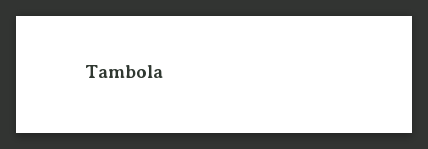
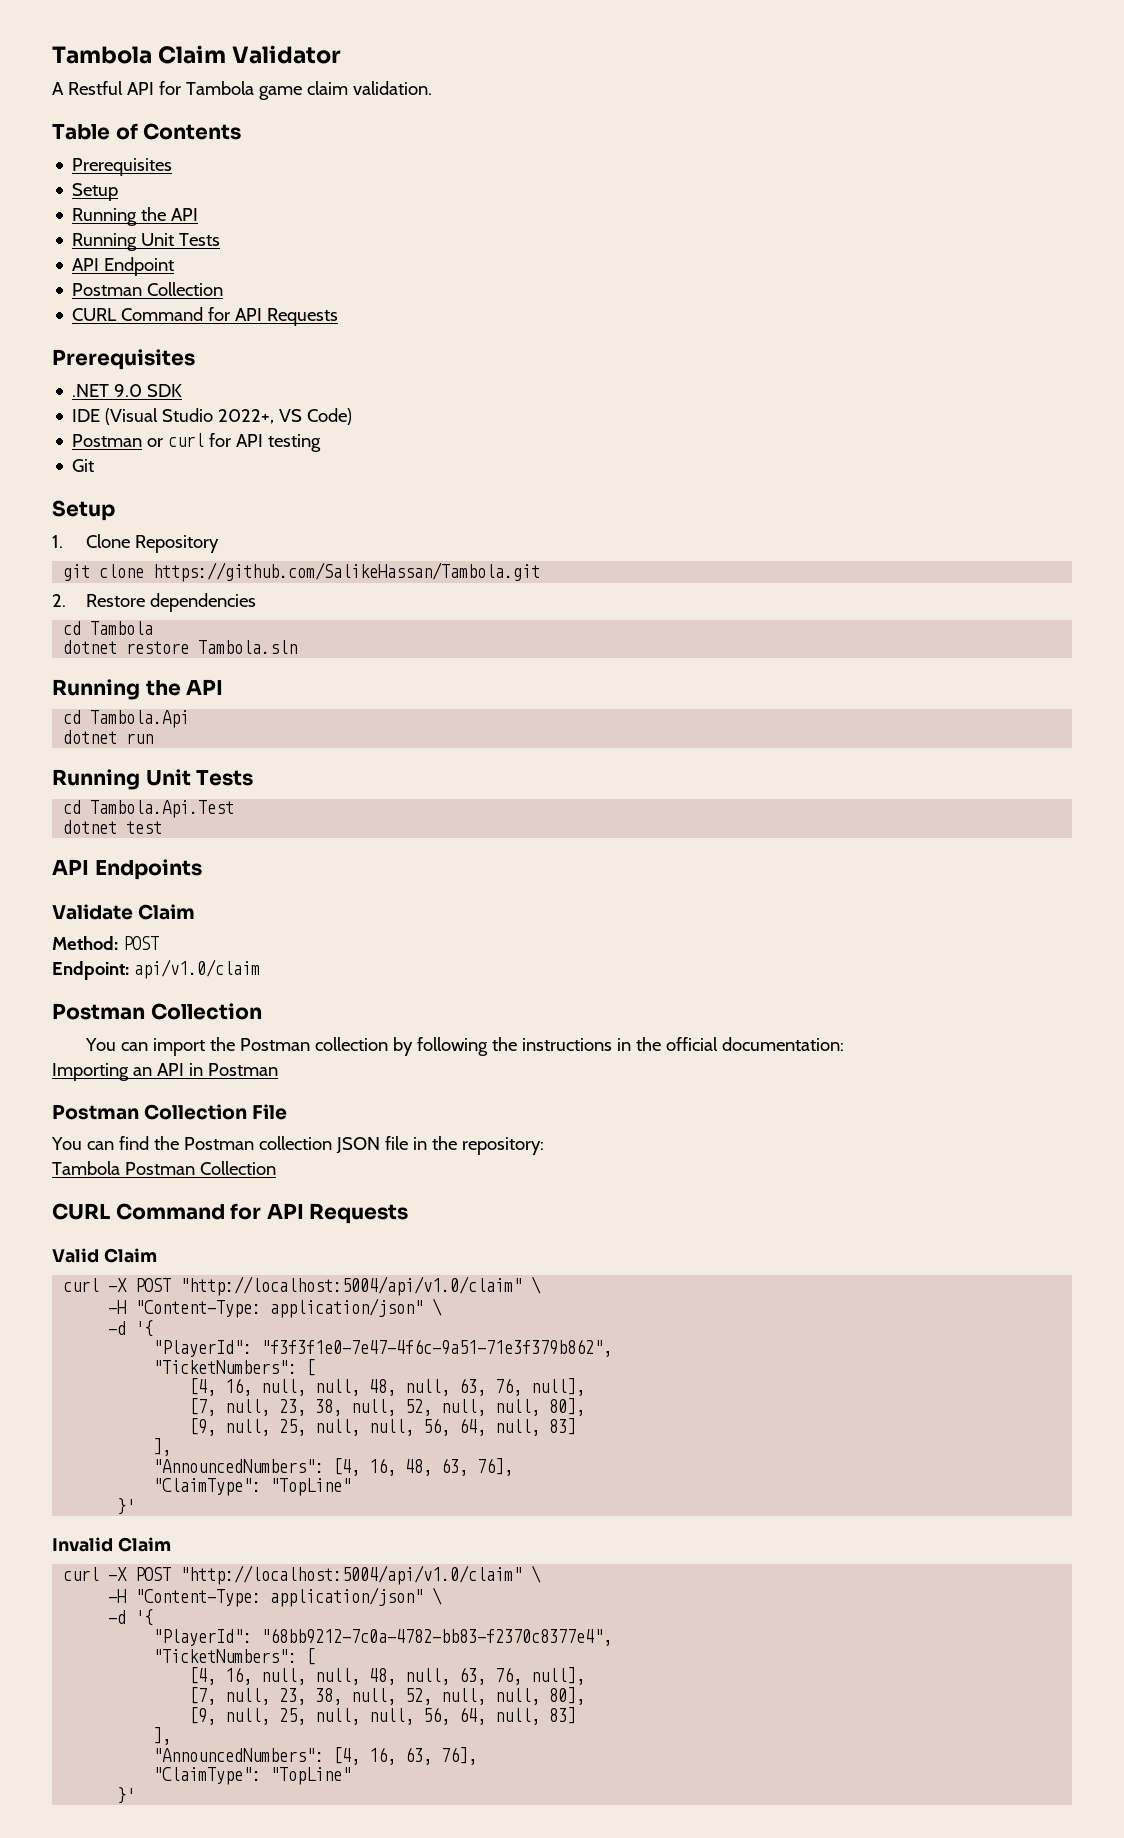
- Tambola
+ Tambola Claim Validator
+ A Restful API for Tambola game claim validation.
+ Table of Contents
+ Prerequisites
+ Setup
+ Running the API
+ Running Unit Tests
+ API Endpoint
+ Postman Collection
+ CURL Command for API Requests
+ Prerequisites
+ .NET 9.0 SDK
+ IDE (Visual Studio 2022+, VS Code)
+ Postman or curl for API testing
+ Git
+ Setup
+ 1. Clone Repository
+ git clone https://github.com/SalikeHassan/Tambola.git
+ 2. Restore dependencies
+ cd Tambola
+ dotnet restore Tambola.sln
+ Running the API
+ cd Tambola.Api
+ dotnet run
+ Running Unit Tests
+ cd Tambola.Api.Test
+ dotnet test
+ API Endpoints
+ Validate Claim
+ Method: POST
+ Endpoint: api/v1.0/claim
+ Postman Collection
+ You can import the Postman collection by following the instructions in the official documentation:
+ Importing an API in Postman
+ Postman Collection File
+ You can find the Postman collection JSON file in the repository:
+ Tambola Postman Collection
+ CURL Command for API Requests
+ Valid Claim
+ curl -X POST "http://localhost:5004/api/v1.0/claim" \
+ -H "Content-Type: application/json" \
+ -d '{
+ "PlayerId": "f3f3f1e0-7e47-4f6c-9a51-71e3f379b862",
+ "TicketNumbers": [
+ [4, 16, null, null, 48, null, 63, 76, null],
+ [7, null, 23, 38, null, 52, null, null, 80],
+ [9, null, 25, null, null, 56, 64, null, 83]
+ ],
+ "AnnouncedNumbers": [4, 16, 48, 63, 76],
+ "ClaimType": "TopLine"
+ }'
+ Invalid Claim
+ curl -X POST "http://localhost:5004/api/v1.0/claim" \
+ -H "Content-Type: application/json" \
+ -d '{
+ "PlayerId": "68bb9212-7c0a-4782-bb83-f2370c8377e4",
+ "TicketNumbers": [
+ [4, 16, null, null, 48, null, 63, 76, null],
+ [7, null, 23, 38, null, 52, null, null, 80],
+ [9, null, 25, null, null, 56, 64, null, 83]
+ ],
+ "AnnouncedNumbers": [4, 16, 63, 76],
+ "ClaimType": "TopLine"
+ }'

